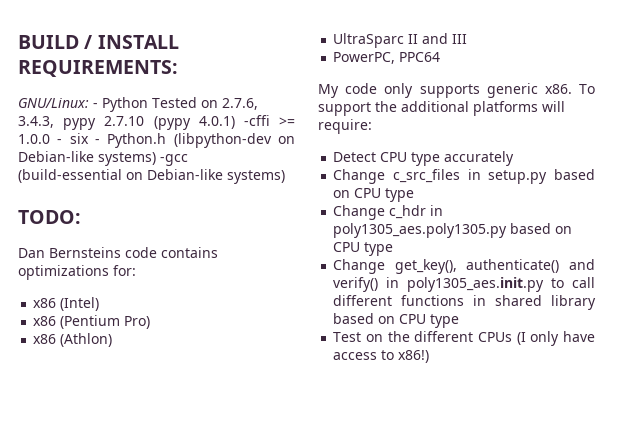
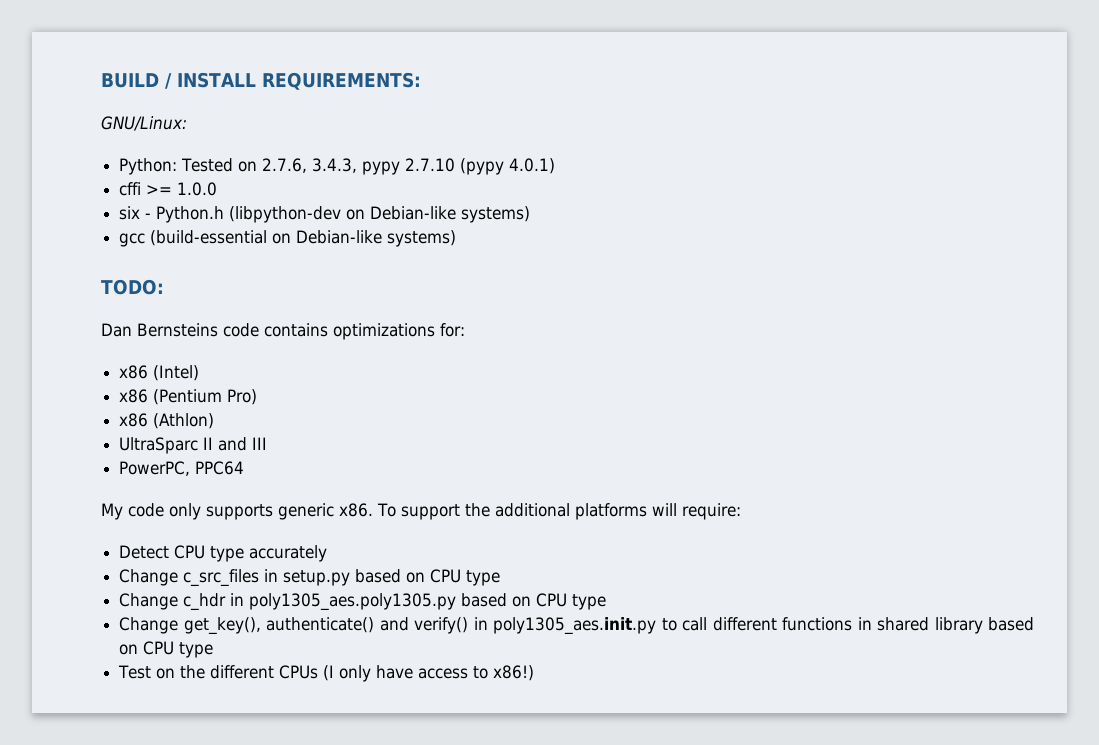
- GNU/Linux: - Python Tested on 2.7.6, 3.4.3, pypy 2.7.10 (pypy 4.0.1) -cffi >= 1.0.0 - six - Python.h (libpython-dev on Debian-like systems) -gcc (build-essential on Debian-like systems)
+ GNU/Linux:
+ Python: Tested on 2.7.6, 3.4.3, pypy 2.7.10 (pypy 4.0.1)
+ cffi >= 1.0.0
+ six - Python.h (libpython-dev on Debian-like systems)
+ gcc (build-essential on Debian-like systems)

